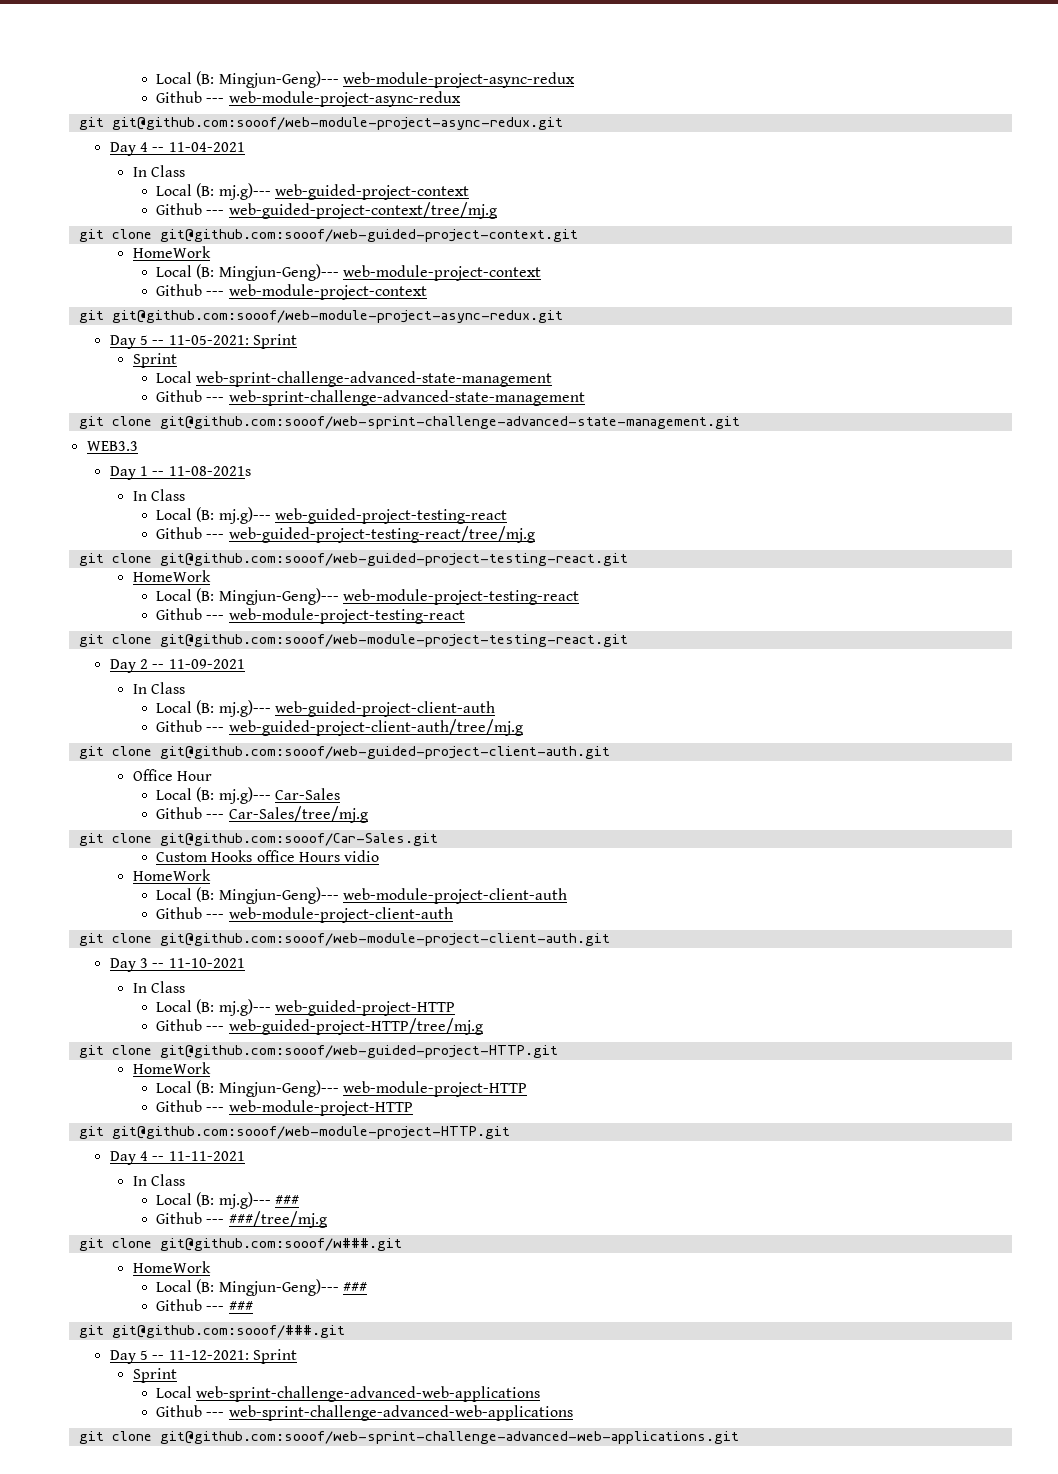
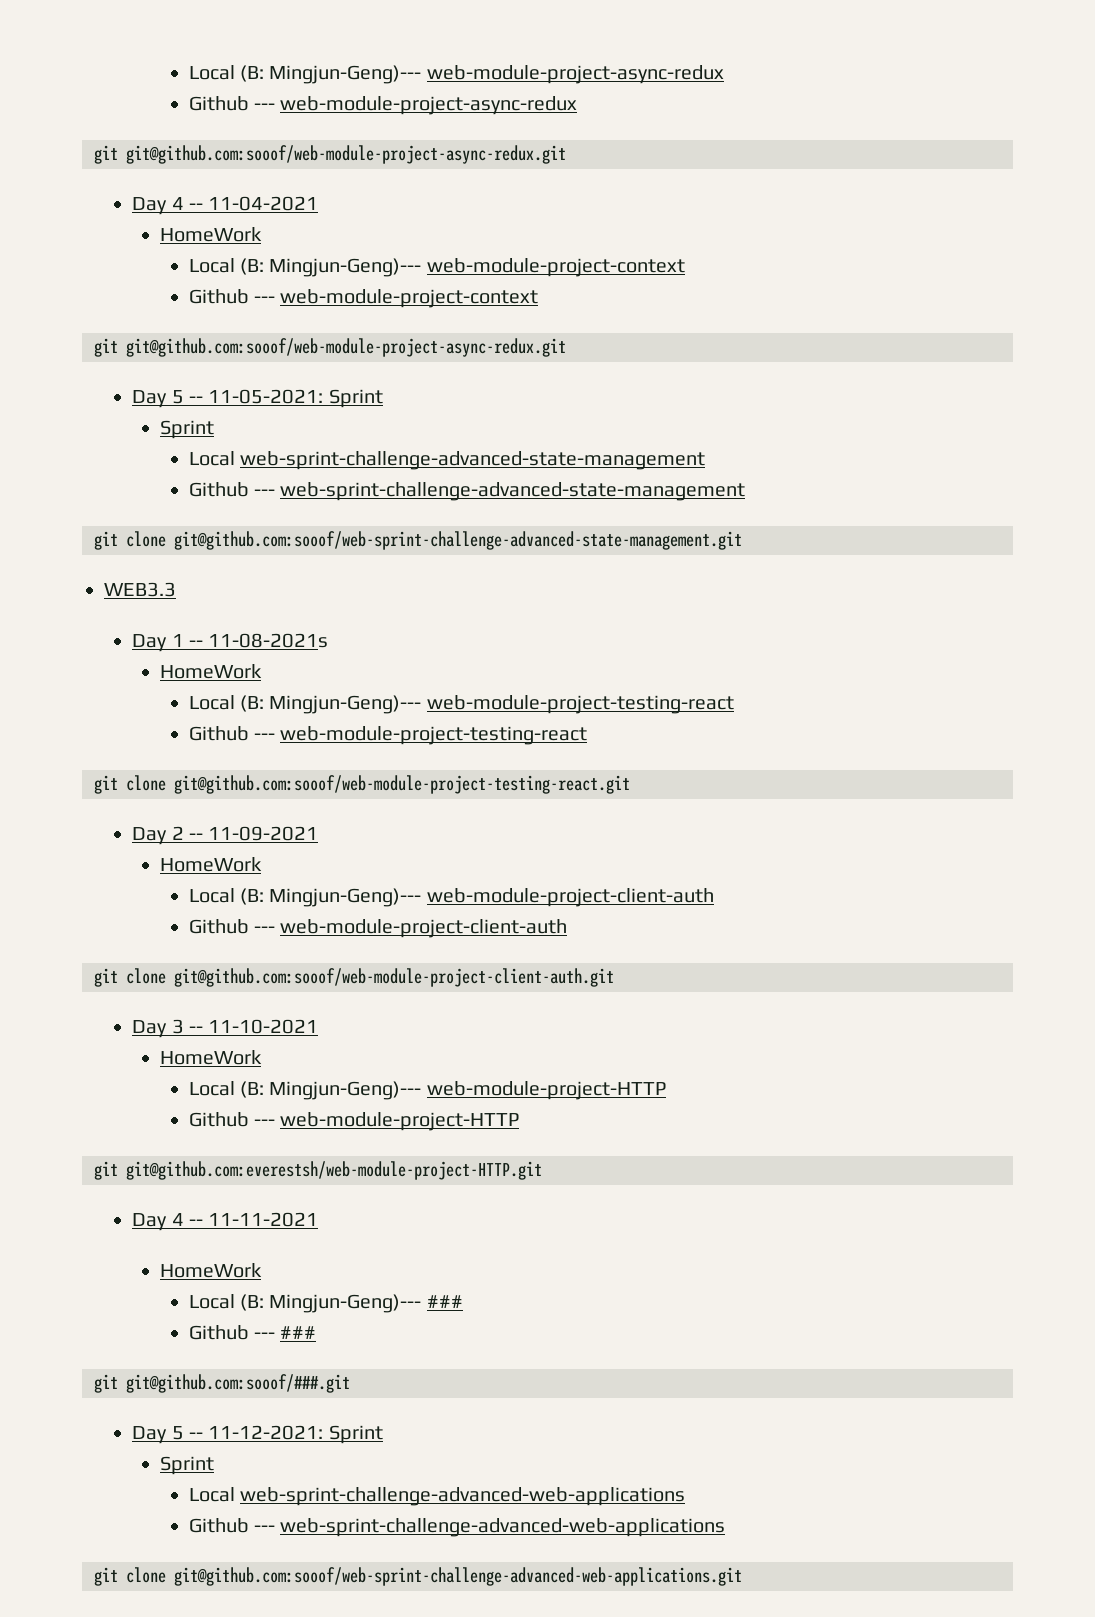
  Day 4 -- 11-04-2021
- In Class
- Local (B: mj.g)--- web-guided-project-context
- Github --- web-guided-project-context/tree/mj.g
- git clone git@github.com:sooof/web-guided-project-context.git
  Day 1 -- 11-08-2021s
- In Class
- Local (B: mj.g)--- web-guided-project-testing-react
- Github --- web-guided-project-testing-react/tree/mj.g
- git clone git@github.com:sooof/web-guided-project-testing-react.git
  Day 2 -- 11-09-2021
- In Class
- Local (B: mj.g)--- web-guided-project-client-auth
- Github --- web-guided-project-client-auth/tree/mj.g
- git clone git@github.com:sooof/web-guided-project-client-auth.git
- Office Hour
- Local (B: mj.g)--- Car-Sales
- Github --- Car-Sales/tree/mj.g
- git clone git@github.com:sooof/Car-Sales.git
- Custom Hooks office Hours vidio
  Day 3 -- 11-10-2021
- In Class
- Local (B: mj.g)--- web-guided-project-HTTP
- Github --- web-guided-project-HTTP/tree/mj.g
- git clone git@github.com:sooof/web-guided-project-HTTP.git
- git git@github.com:sooof/web-module-project-HTTP.git
+ git git@github.com:everestsh/web-module-project-HTTP.git
  Day 4 -- 11-11-2021
- In Class
- Local (B: mj.g)--- ###
- Github --- ###/tree/mj.g
- git clone git@github.com:sooof/w###.git

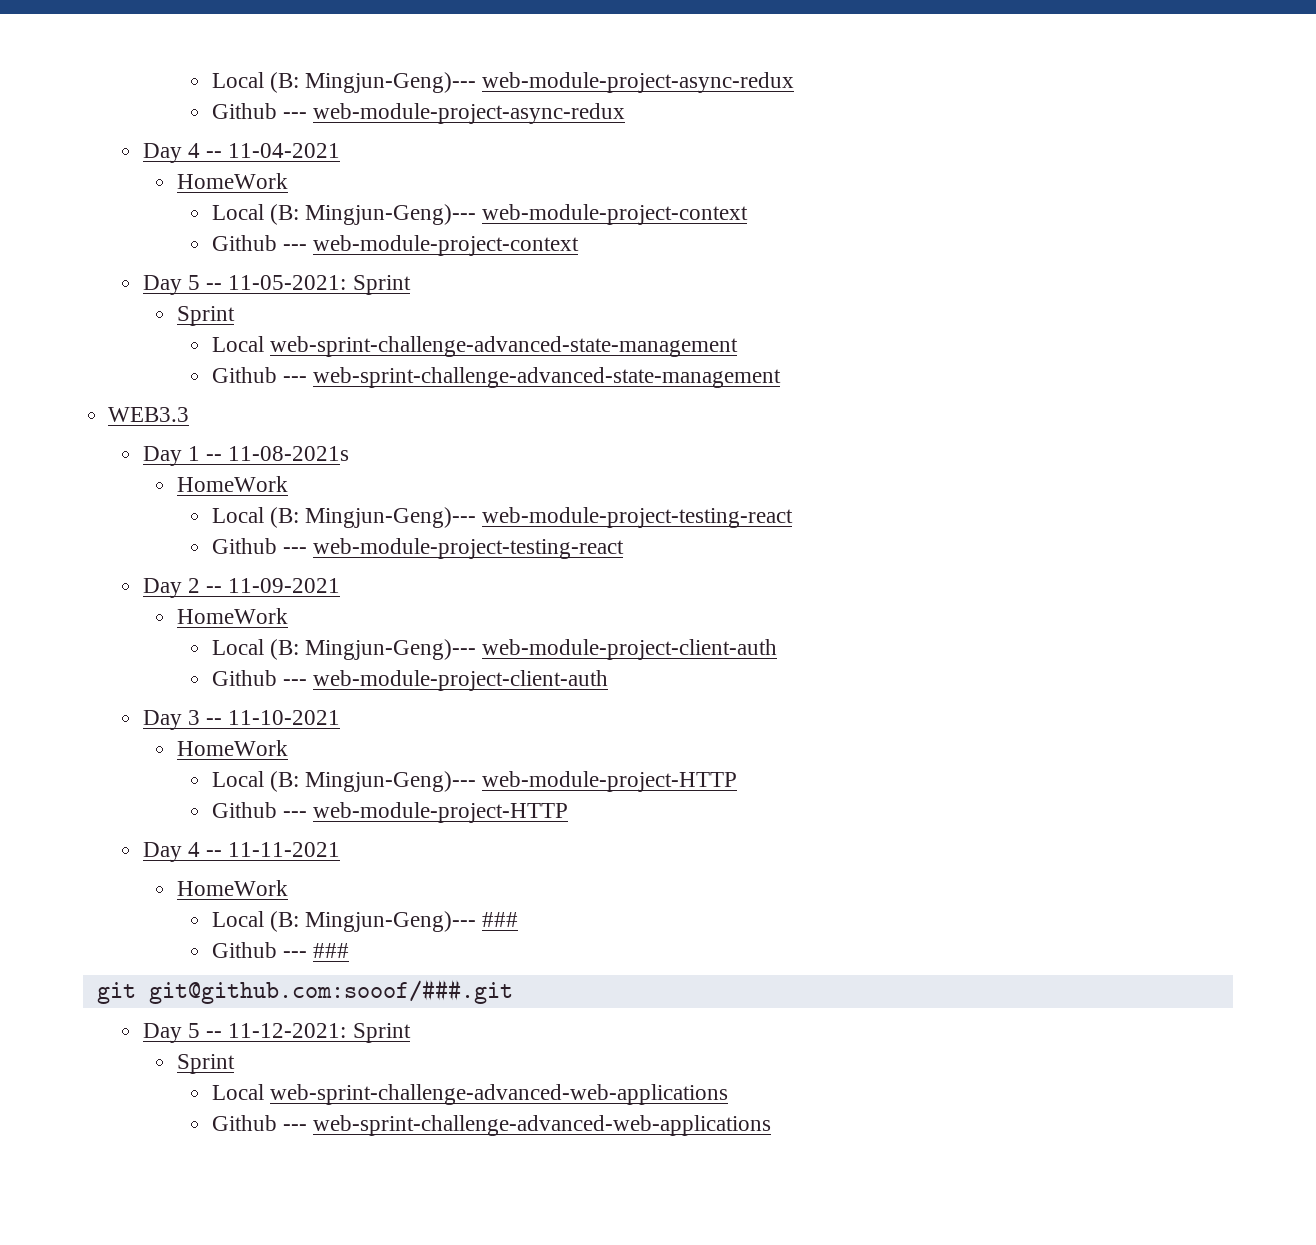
  Github --- web-module-project-async-redux
- git git@github.com:sooof/web-module-project-async-redux.git
  Github --- web-module-project-context
- git git@github.com:sooof/web-module-project-async-redux.git
- git clone git@github.com:sooof/web-sprint-challenge-advanced-state-management.git
- git clone git@github.com:sooof/web-module-project-testing-react.git
- git clone git@github.com:sooof/web-module-project-client-auth.git
- git git@github.com:everestsh/web-module-project-HTTP.git
- git clone git@github.com:sooof/web-sprint-challenge-advanced-web-applications.git

